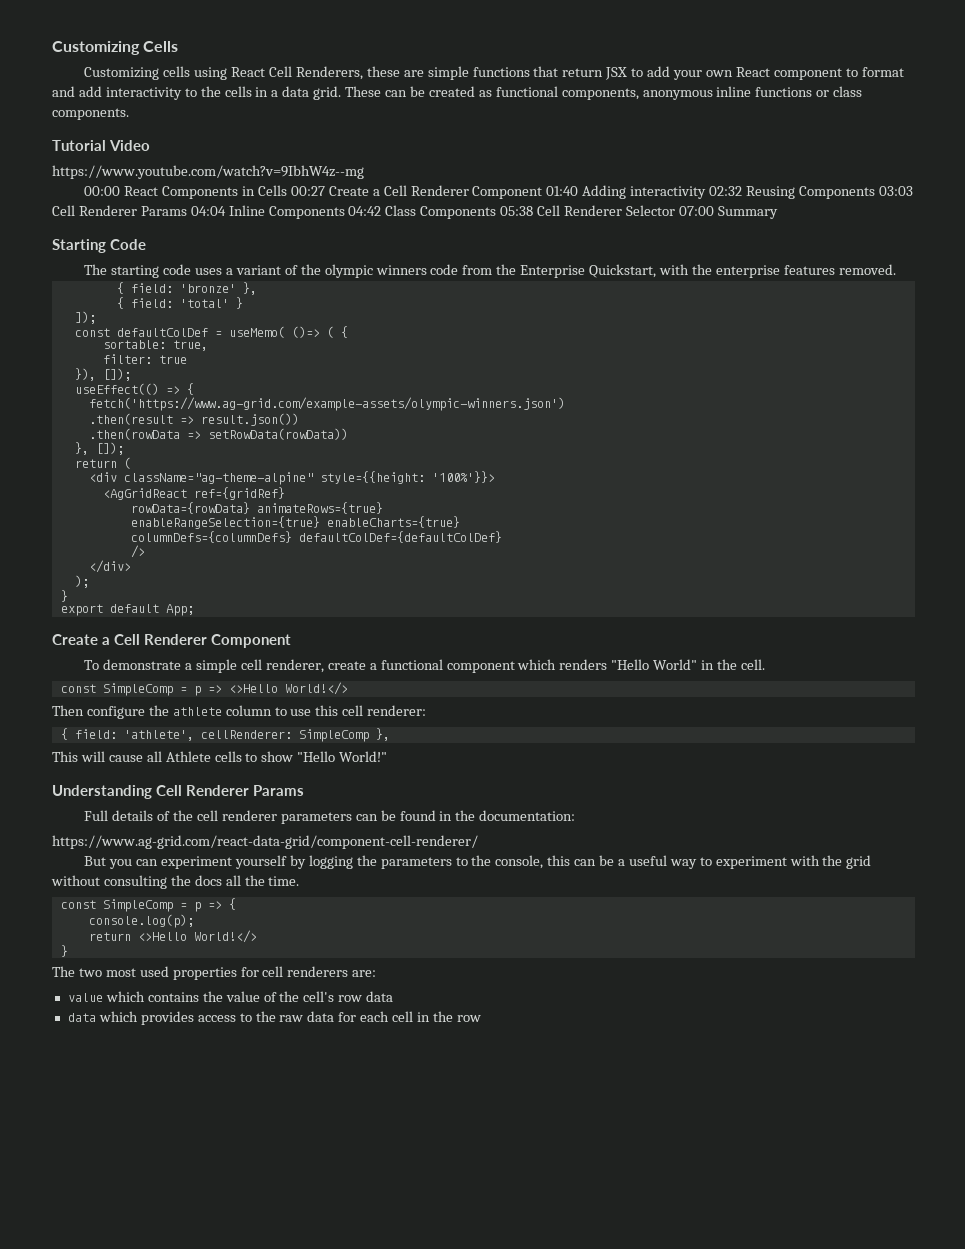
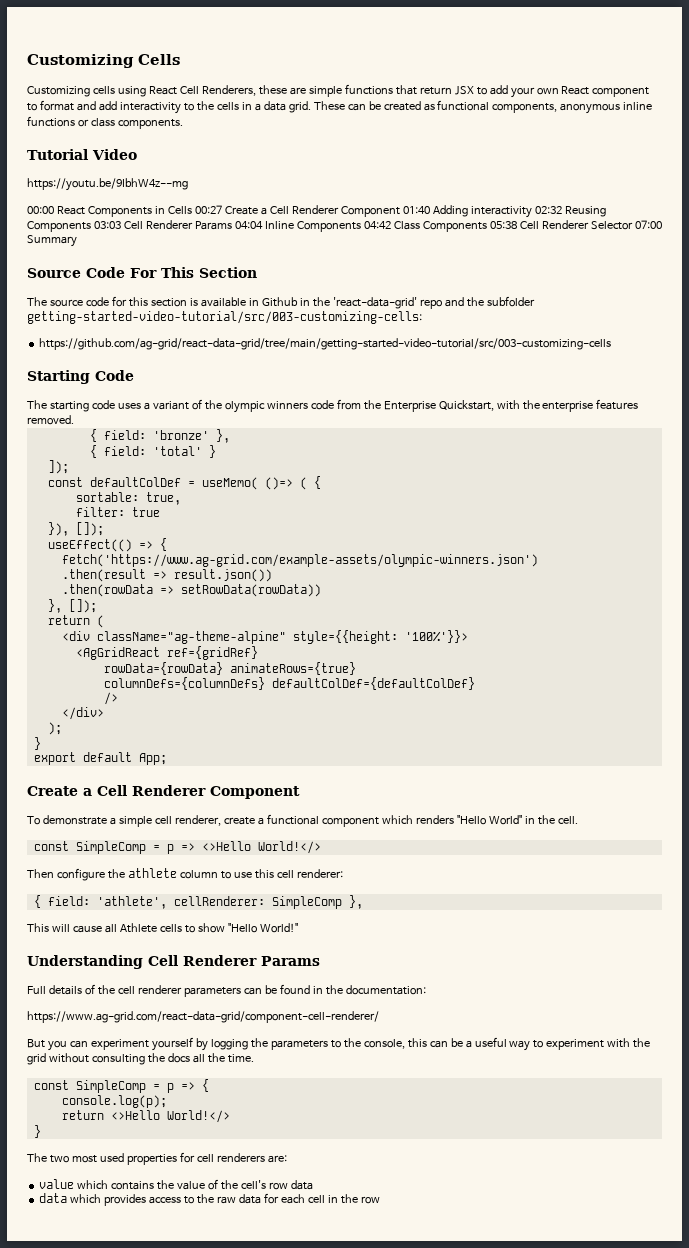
- https://www.youtube.com/watch?v=9IbhW4z--mg
+ https://youtu.be/9IbhW4z--mg
+ Source Code For This Section
+ The source code for this section is available in Github in the 'react-data-grid' repo and the subfolder getting-started-video-tutorial/src/003-customizing-cells:
+ https://github.com/ag-grid/react-data-grid/tree/main/getting-started-video-tutorial/src/003-customizing-cells
- enableRangeSelection={true} enableCharts={true}

